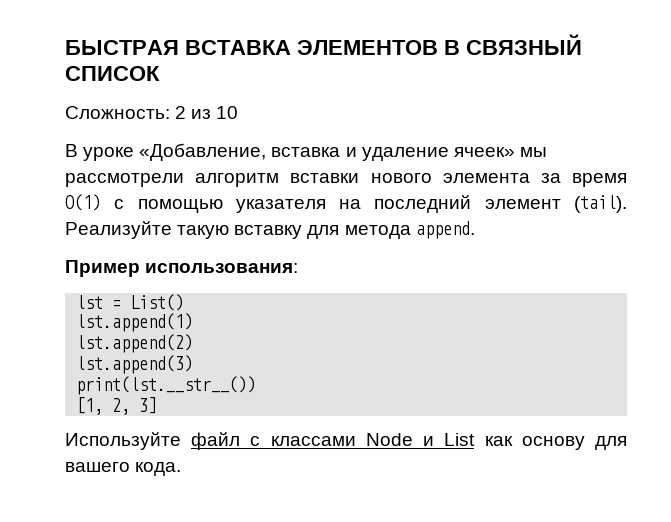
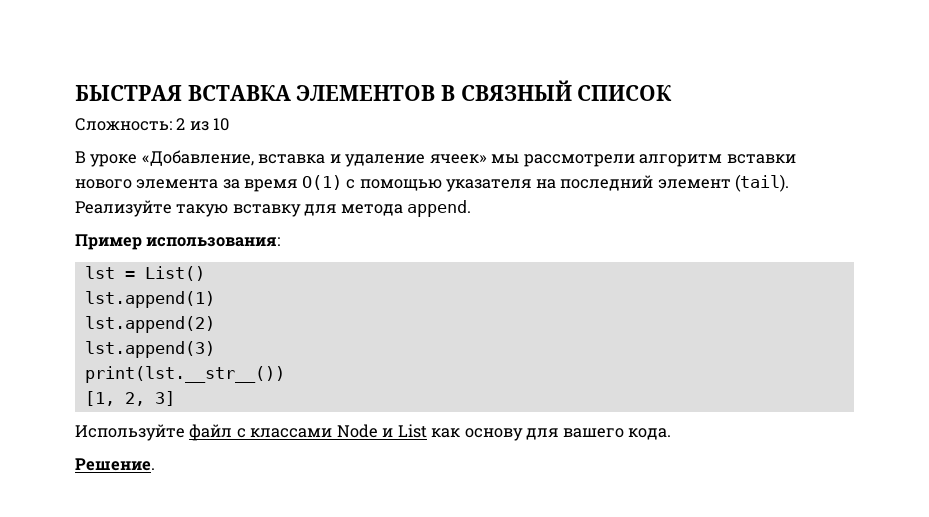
+ Решение.

